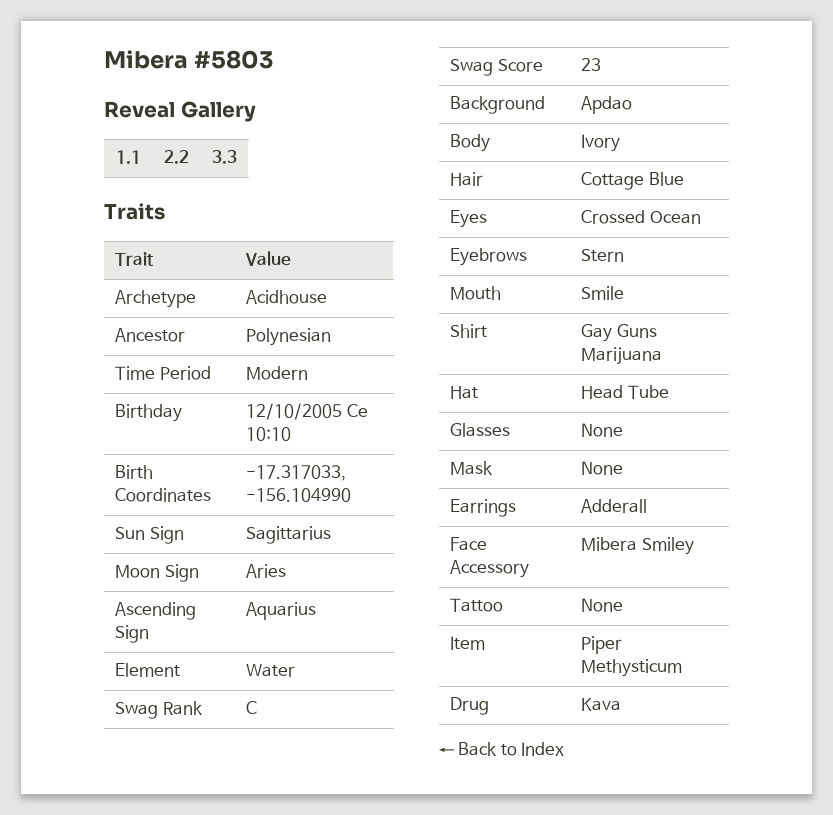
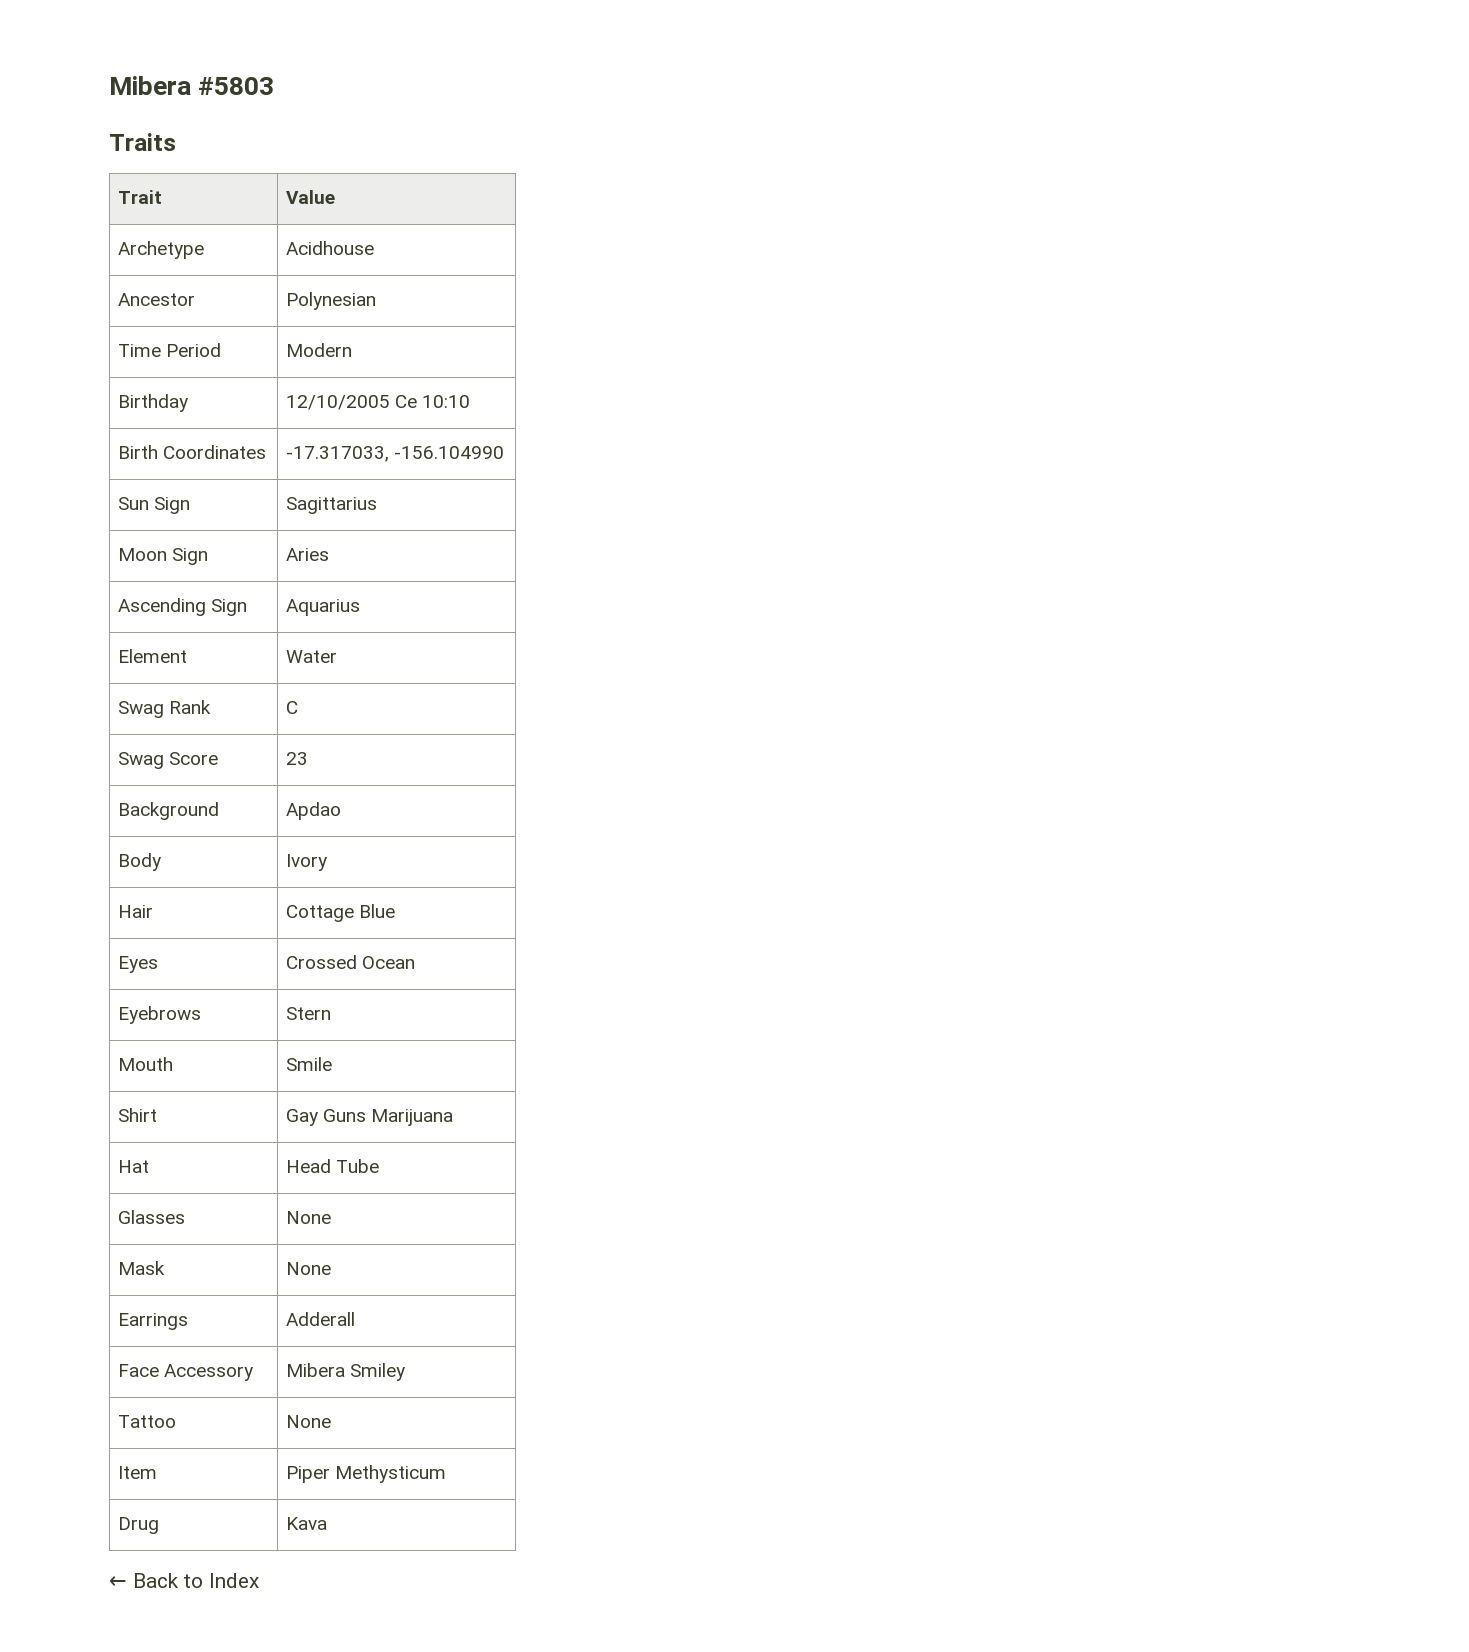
- Reveal Gallery
- 1.1 | 2.2 | 3.3

